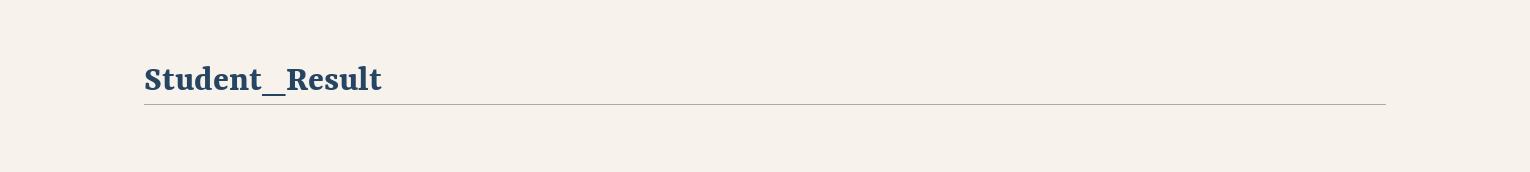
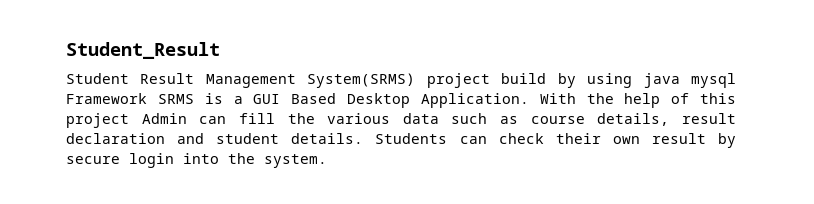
+ Student Result Management System(SRMS) project build by using java mysql Framework SRMS is a GUI Based Desktop Application. With the help of this project Admin can fill the various data such as course details, result declaration and student details. Students can check their own result by secure login into the system.

